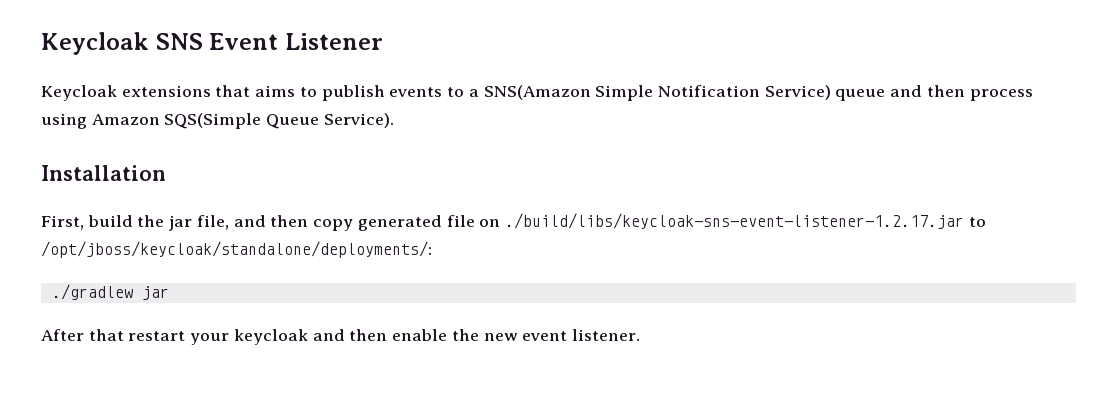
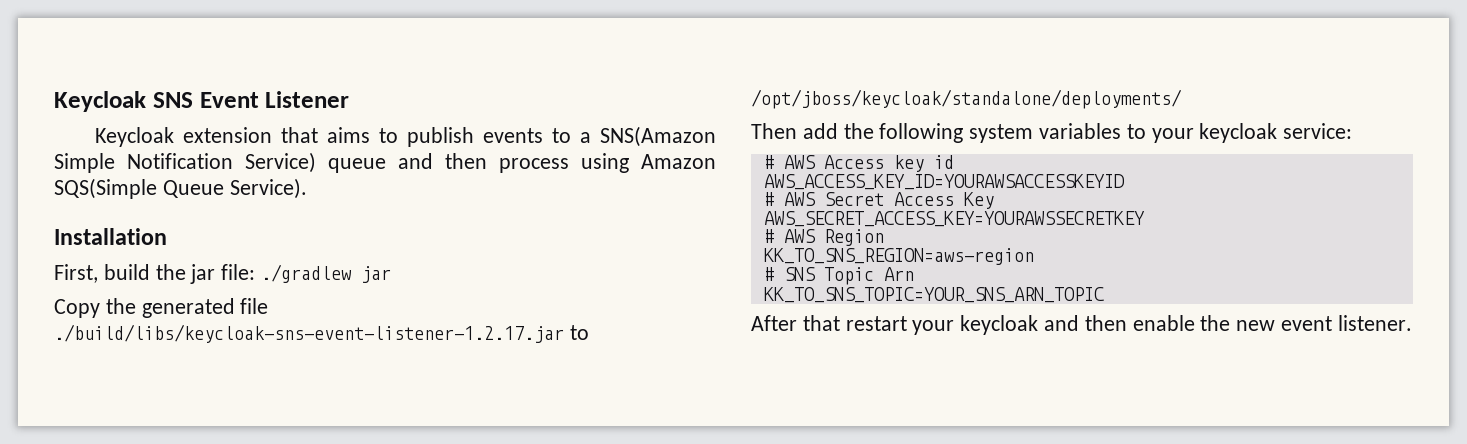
- Keycloak extensions that aims to publish events to a SNS(Amazon Simple Notification Service) queue and then process using Amazon SQS(Simple Queue Service).
+ Keycloak extension that aims to publish events to a SNS(Amazon Simple Notification Service) queue and then process using Amazon SQS(Simple Queue Service).
- First, build the jar file, and then copy generated file on ./build/libs/keycloak-sns-event-listener-1.2.17.jar to /opt/jboss/keycloak/standalone/deployments/:
- ./gradlew jar
+ First, build the jar file: ./gradlew jar
+ Copy the generated file ./build/libs/keycloak-sns-event-listener-1.2.17.jar to /opt/jboss/keycloak/standalone/deployments/
+ Then add the following system variables to your keycloak service:
+ # AWS Access key id
+ AWS_ACCESS_KEY_ID=YOURAWSACCESSKEYID
+ # AWS Secret Access Key
+ AWS_SECRET_ACCESS_KEY=YOURAWSSECRETKEY
+ # AWS Region
+ KK_TO_SNS_REGION=aws-region
+ # SNS Topic Arn
+ KK_TO_SNS_TOPIC=YOUR_SNS_ARN_TOPIC

